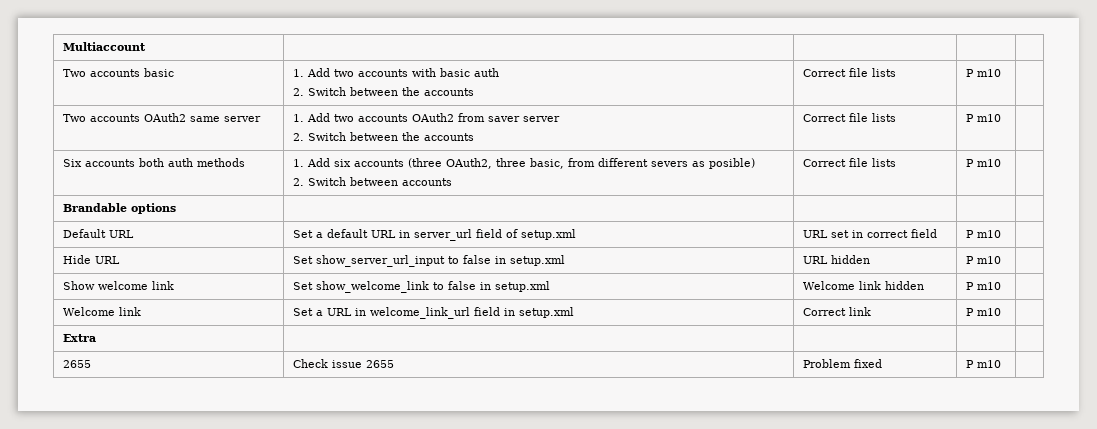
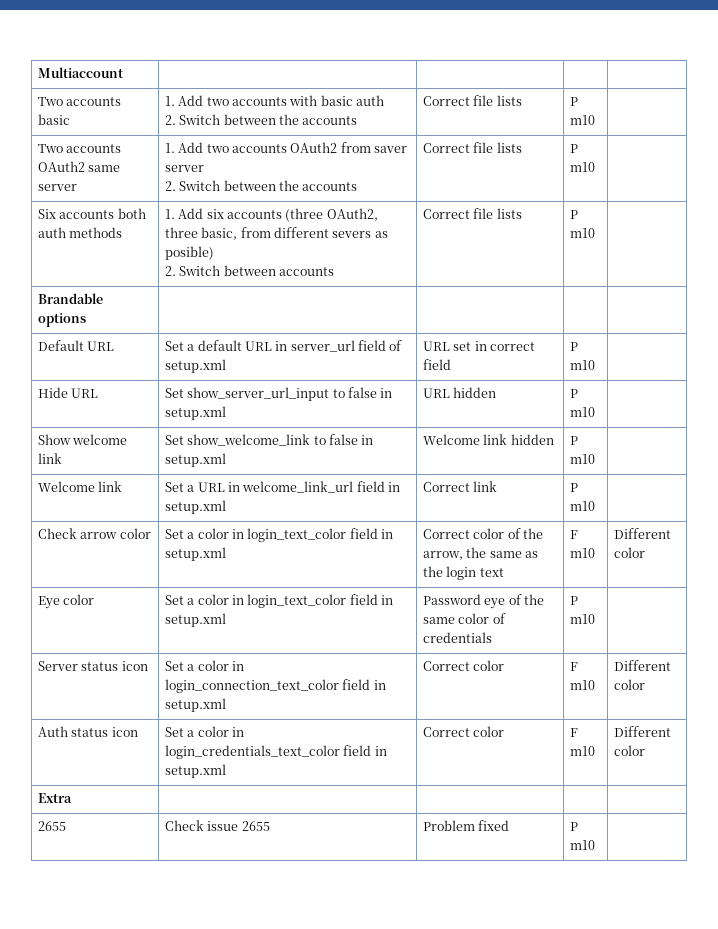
+ Check arrow color | Set a color in login_text_color field in setup.xml | Correct color of the arrow, the same as the login text | F m10 | Different color
+ Eye color | Set a color in login_text_color field in setup.xml | Password eye of the same color of credentials | P m10 |
+ Server status icon | Set a color in login_connection_text_color field in setup.xml | Correct color | F m10 | Different color
+ Auth status icon | Set a color in login_credentials_text_color field in setup.xml | Correct color | F m10 | Different color

